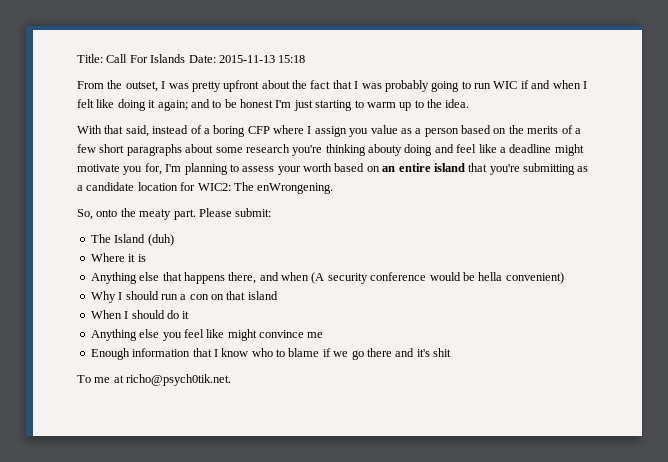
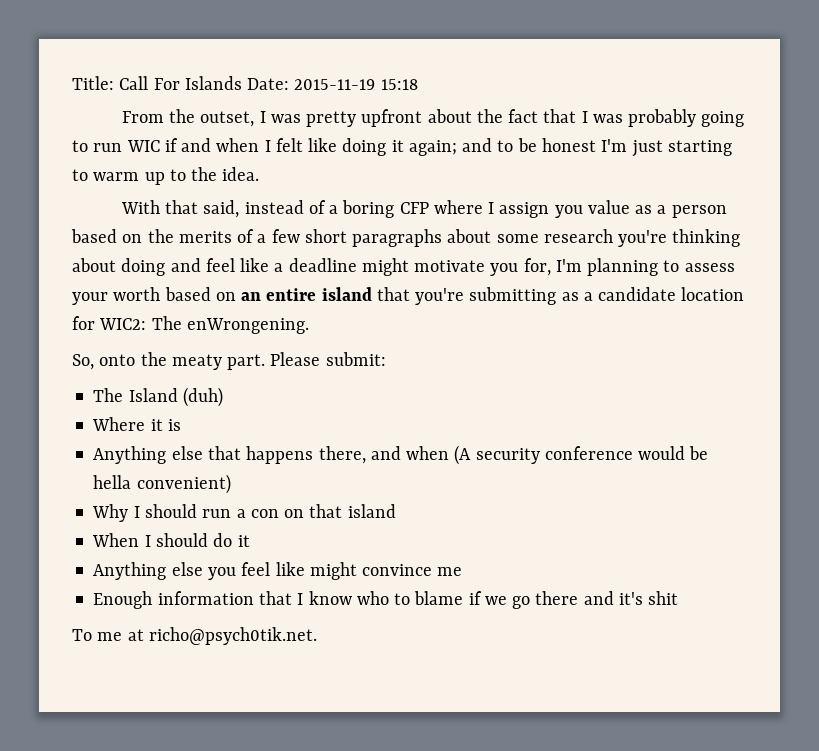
- Title: Call For Islands Date: 2015-11-13 15:18
+ Title: Call For Islands Date: 2015-11-19 15:18
- With that said, instead of a boring CFP where I assign you value as a person based on the merits of a few short paragraphs about some research you're thinking abouty doing and feel like a deadline might motivate you for, I'm planning to assess your worth based on an entire island that you're submitting as a candidate location for WIC2:
+ With that said, instead of a boring CFP where I assign you value as a person based on the merits of a few short paragraphs about some research you're thinking about doing and feel like a deadline might motivate you for, I'm planning to assess your worth based on an entire island that you're submitting as a candidate location for WIC2:

